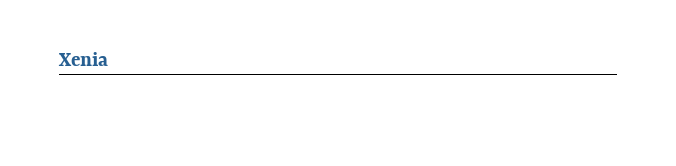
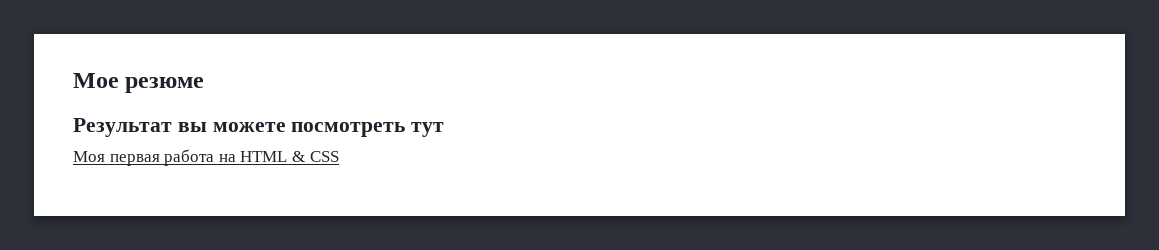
- Xenia
+ Мое резюме
+ Результат вы можете посмотреть тут
+ Моя первая работа на HTML & CSS

